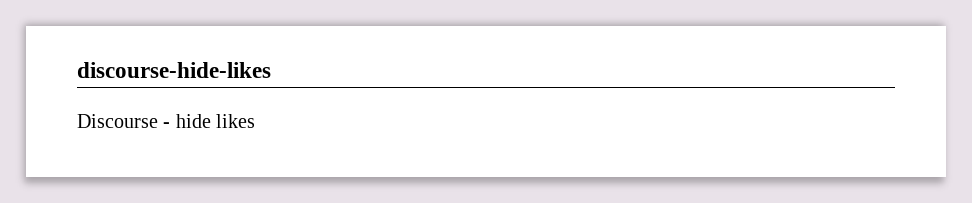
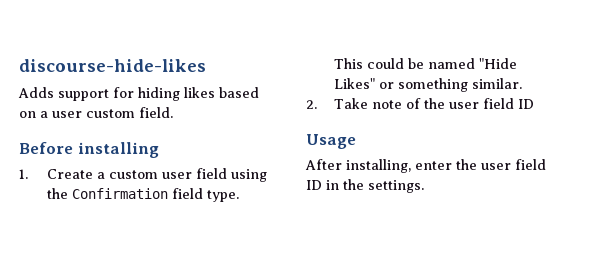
- Discourse - hide likes
+ Adds support for hiding likes based on a user custom field.
+ Before installing
+ 1. Create a custom user field using the Confirmation field type. This could be named "Hide Likes" or something similar.
+ 2. Take note of the user field ID
+ Usage
+ After installing, enter the user field ID in the settings.

